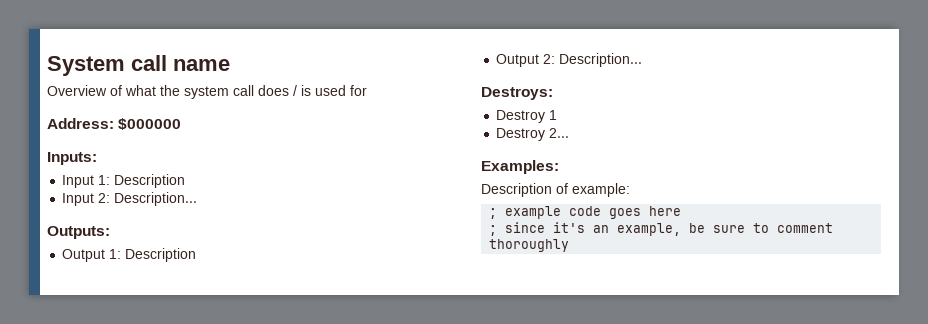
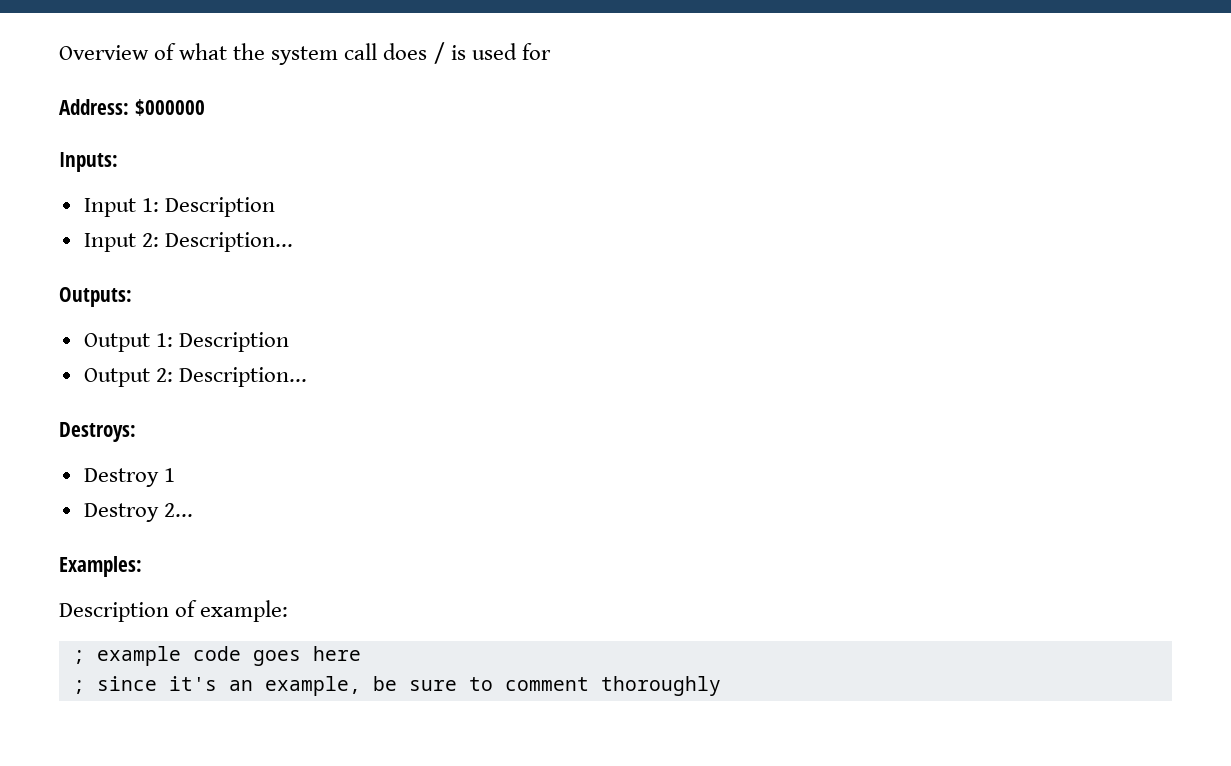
- System call name

